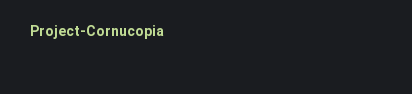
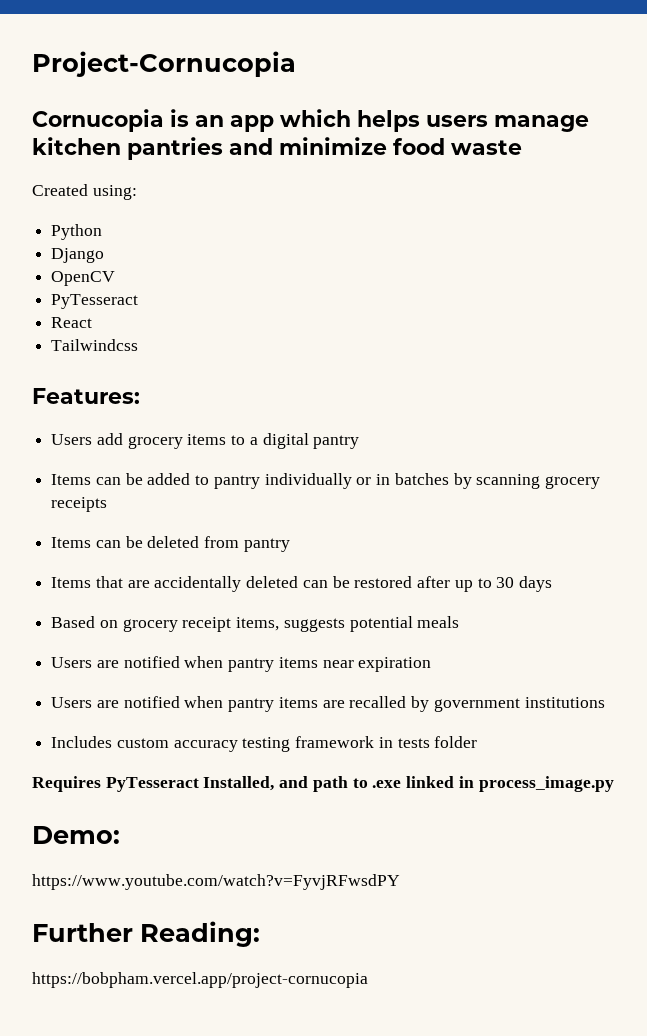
+ Cornucopia is an app which helps users manage kitchen pantries and minimize food waste
+ Created using:
+ Python
+ Django
+ OpenCV
+ PyTesseract
+ React
+ Tailwindcss
+ Features:
+ Users add grocery items to a digital pantry
+ Items can be added to pantry individually or in batches by scanning grocery receipts
+ Items can be deleted from pantry
+ Items that are accidentally deleted can be restored after up to 30 days
+ Based on grocery receipt items, suggests potential meals
+ Users are notified when pantry items near expiration
+ Users are notified when pantry items are recalled by government institutions
+ Includes custom accuracy testing framework in tests folder
+ Requires PyTesseract Installed, and path to .exe linked in process_image.py
+ Demo:
+ https://www.youtube.com/watch?v=FyvjRFwsdPY
+ Further Reading:
+ https://bobpham.vercel.app/project-cornucopia

